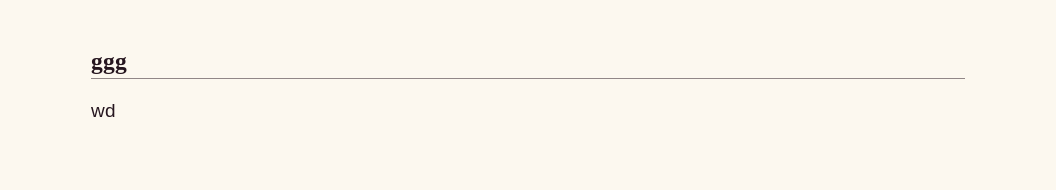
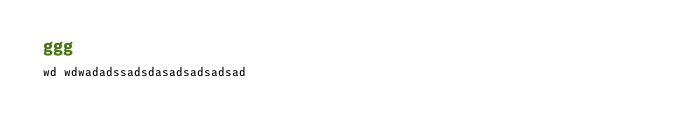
- wd
+ wd wdwadadssadsdasadsadsadsad

